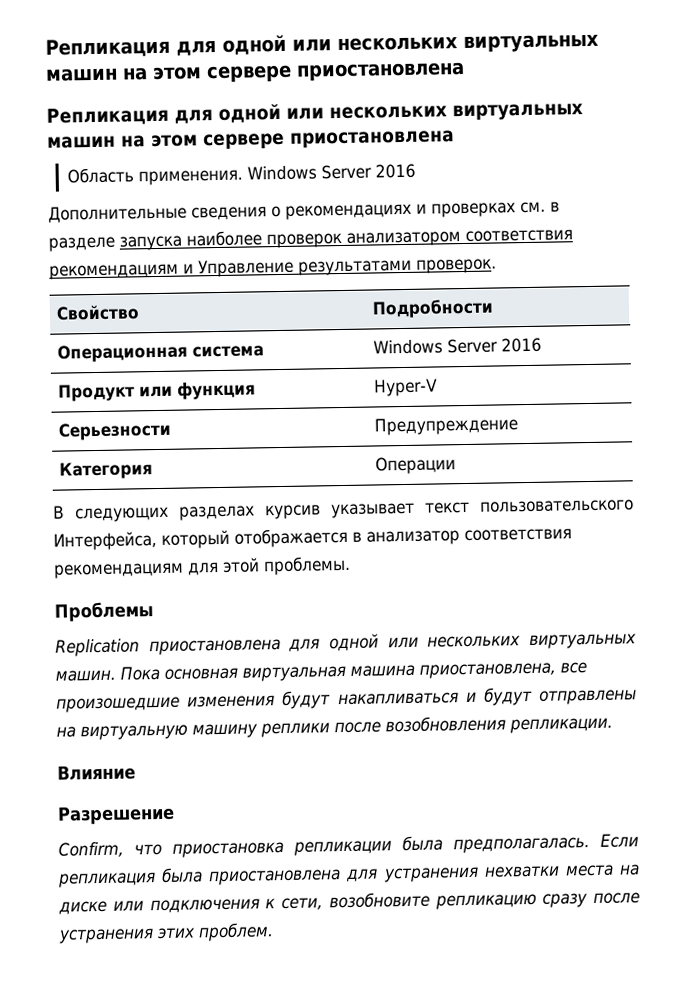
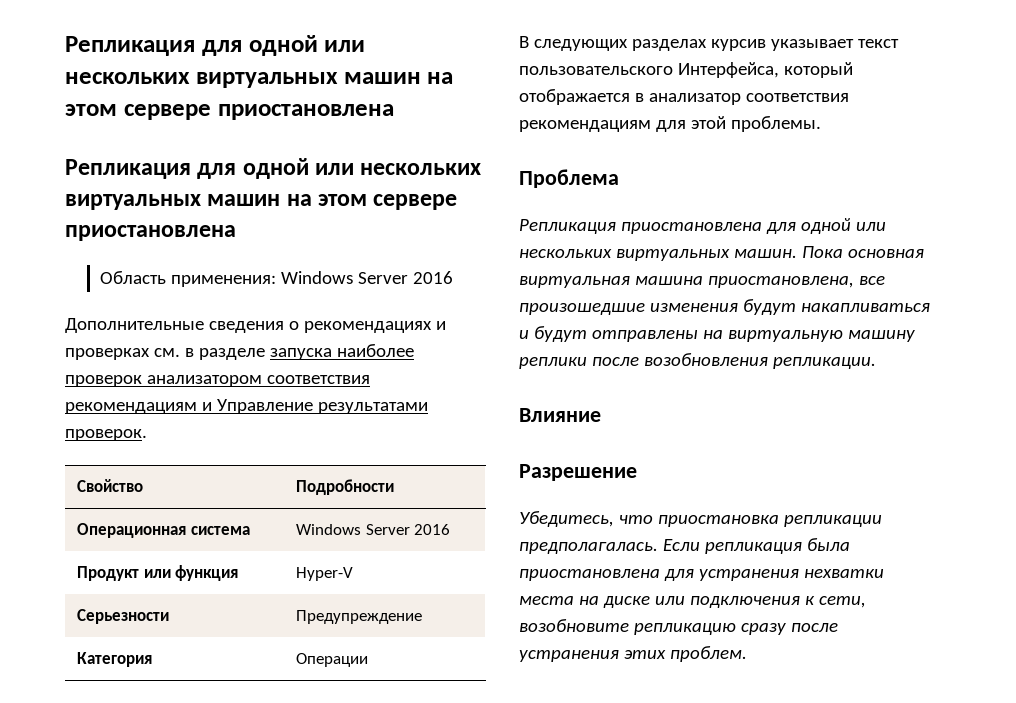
- Область применения. Windows Server 2016
+ Область применения: Windows Server 2016
- Проблемы
- Replication приостановлена для одной или нескольких виртуальных машин.
+ Проблема
+ Репликация приостановлена для одной или нескольких виртуальных машин.
- Confirm, что приостановка репликации была предполагалась.
+ Убедитесь, что приостановка репликации предполагалась.

